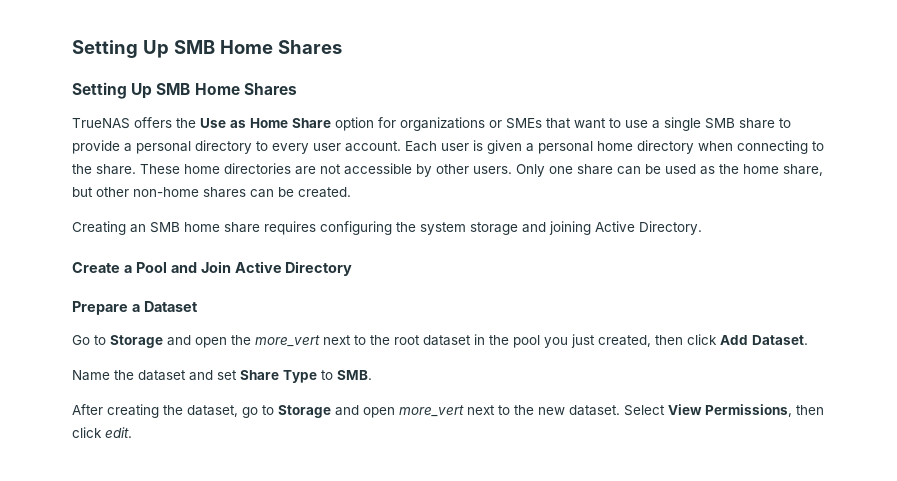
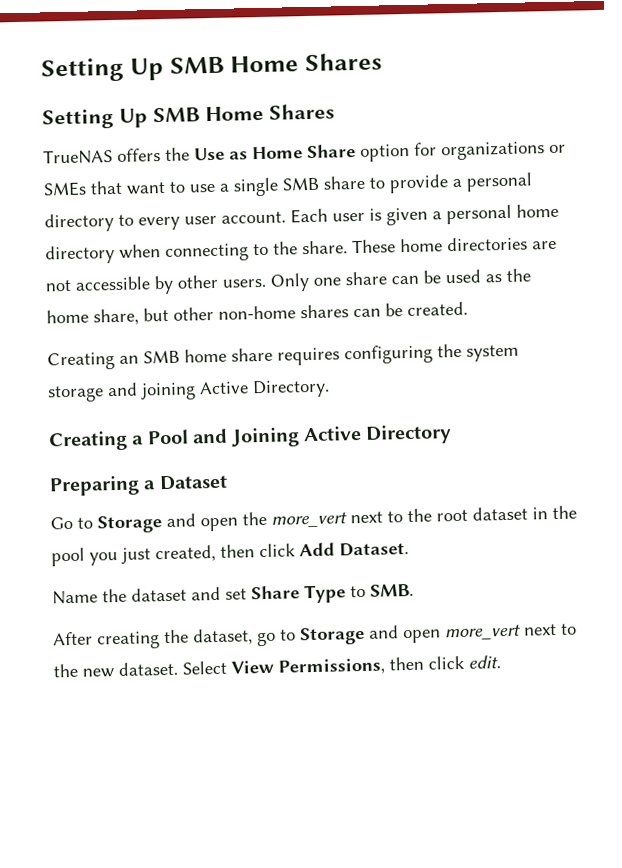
- Create a Pool and Join Active Directory
+ Creating a Pool and Joining Active Directory
- Prepare a Dataset
+ Preparing a Dataset

